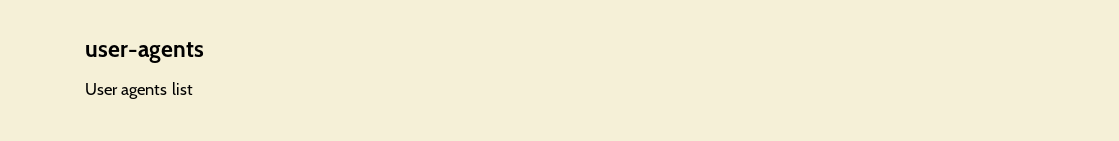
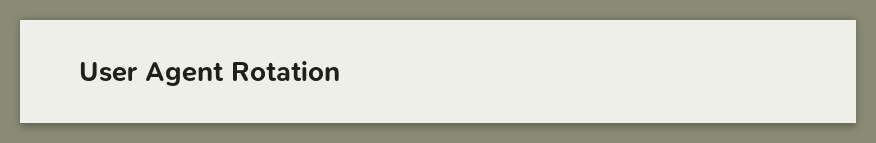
- user-agents
- User agents list
+ User Agent Rotation

